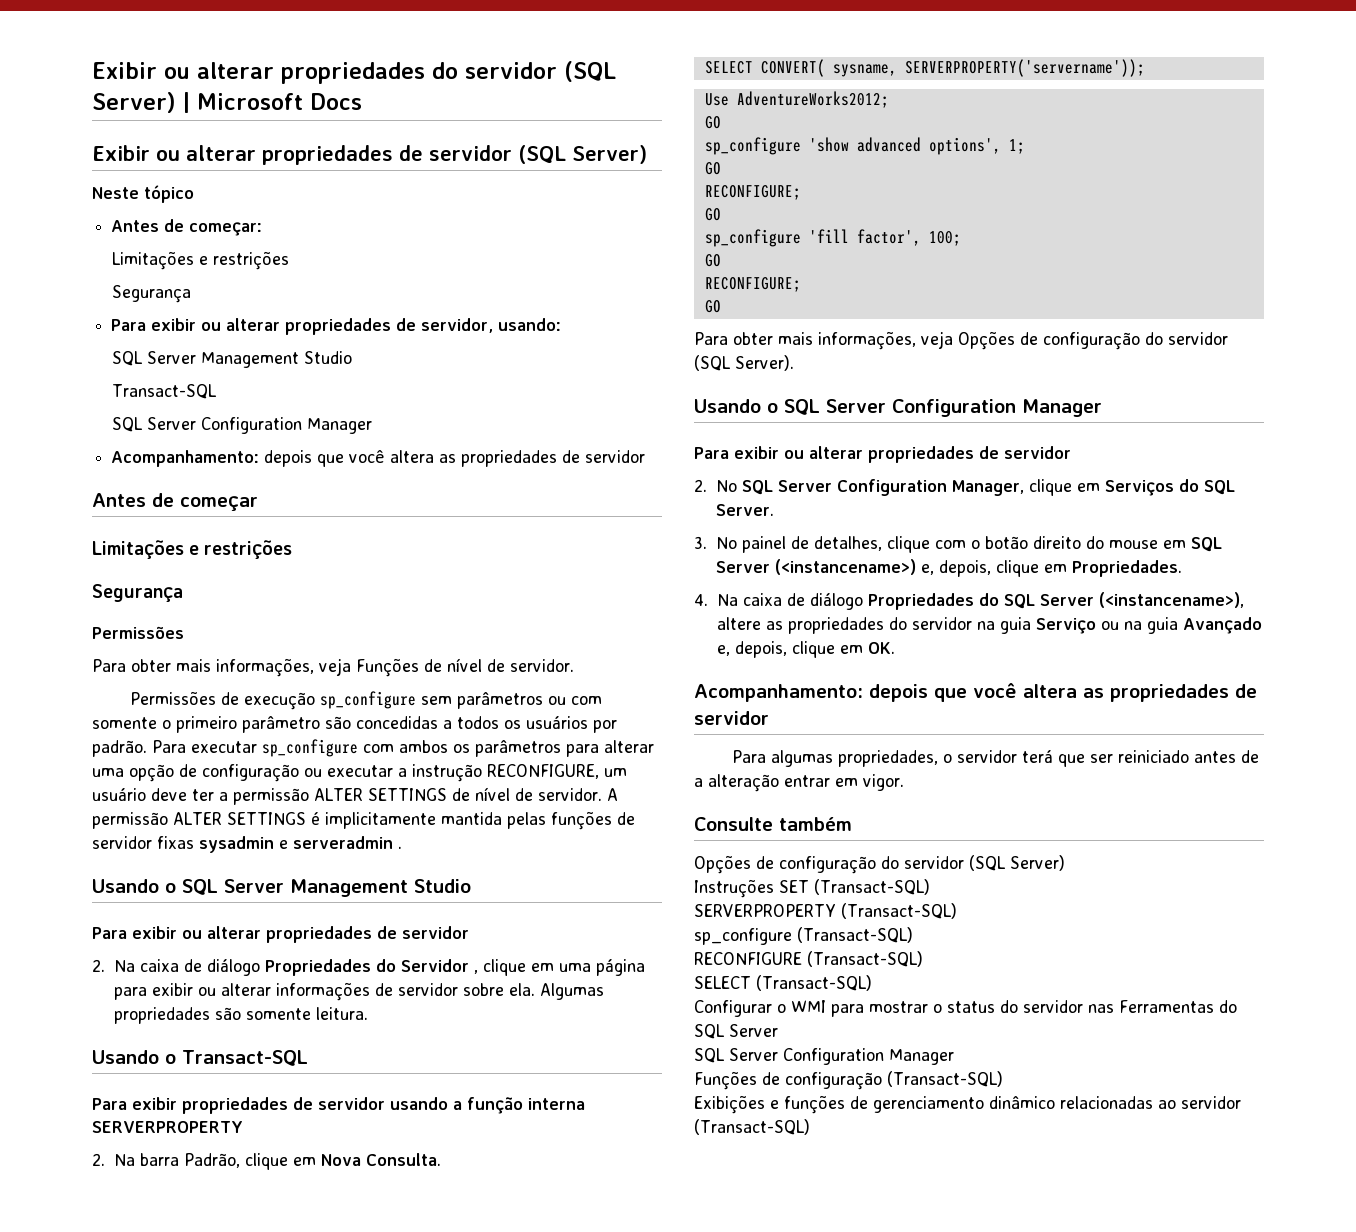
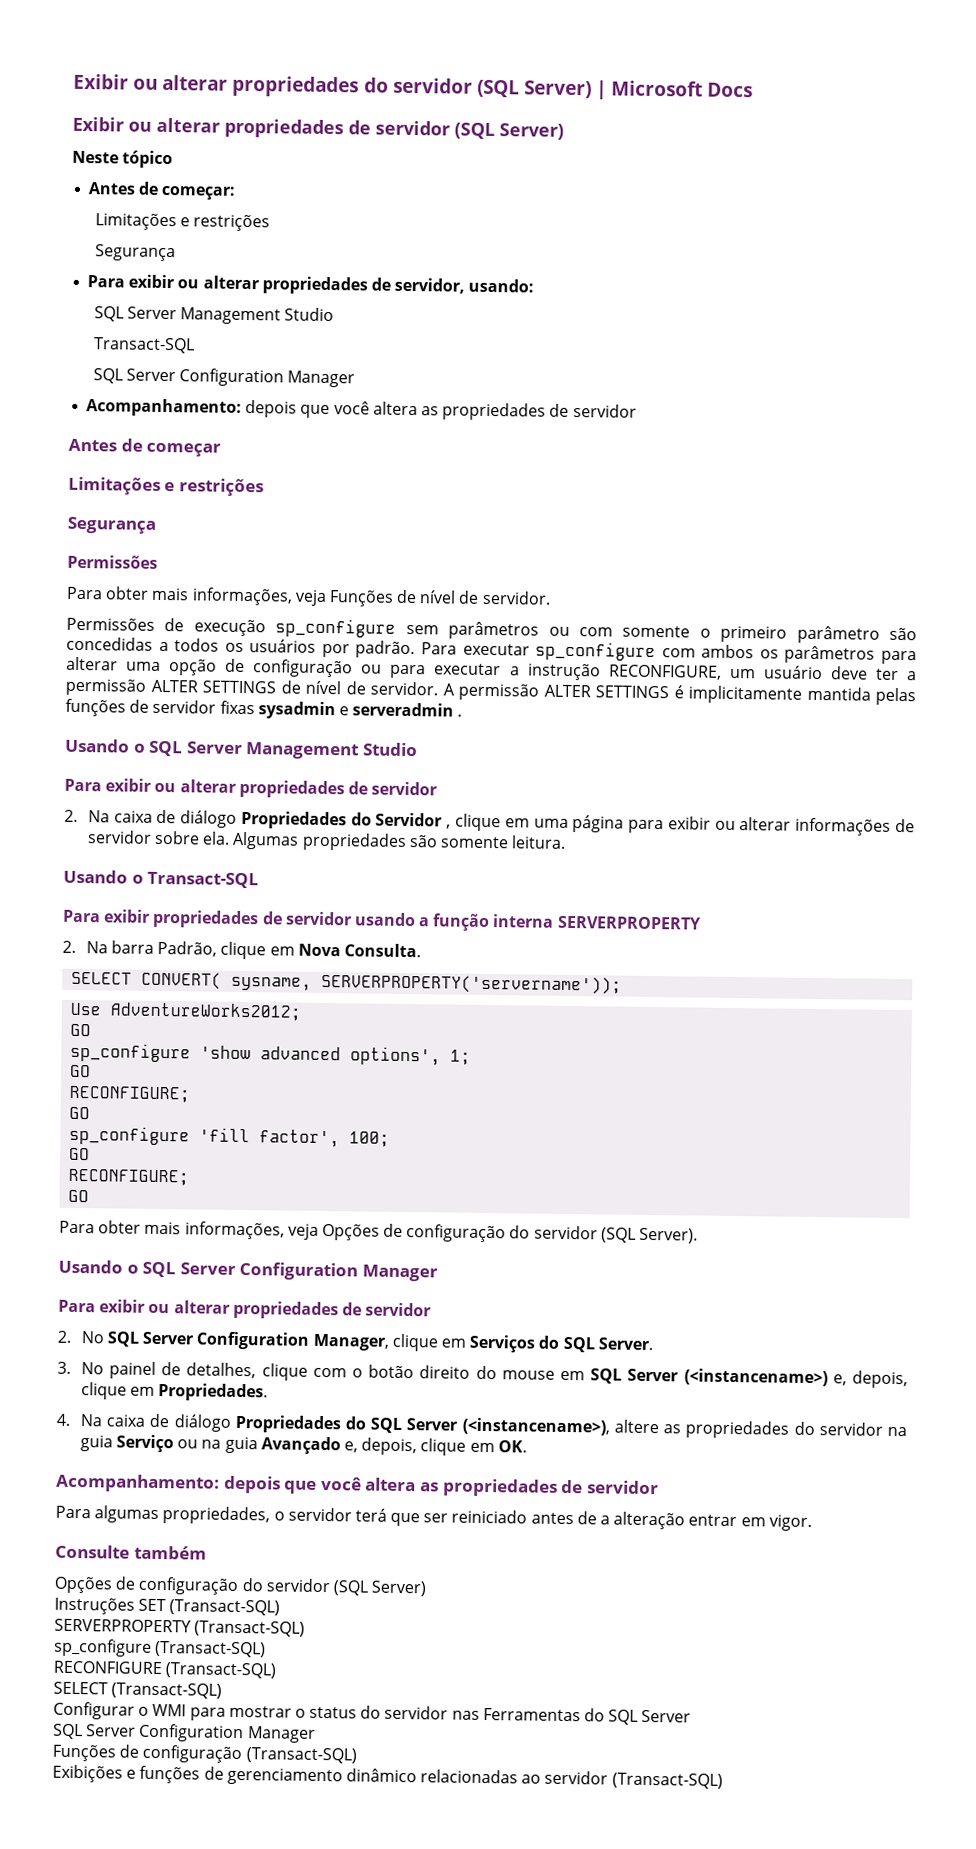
- Para executar sp_configure com ambos os parâmetros para alterar uma opção de configuração ou executar a instrução RECONFIGURE, um usuário deve ter a permissão ALTER SETTINGS de nível de servidor.
+ Para executar sp_configure com ambos os parâmetros para alterar uma opção de configuração ou para executar a instrução RECONFIGURE, um usuário deve ter a permissão ALTER SETTINGS de nível de servidor.

